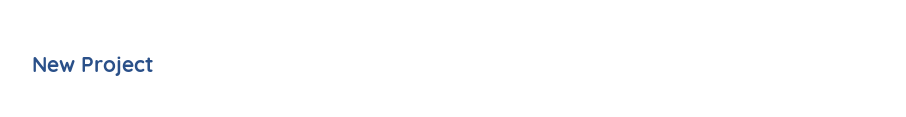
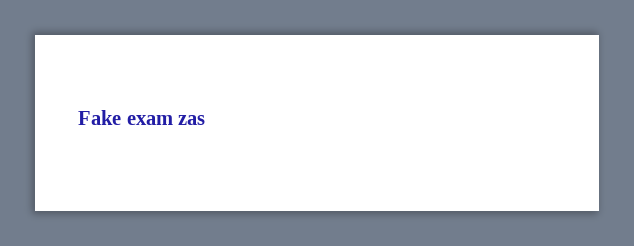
- New Project
+ Fake exam zas

